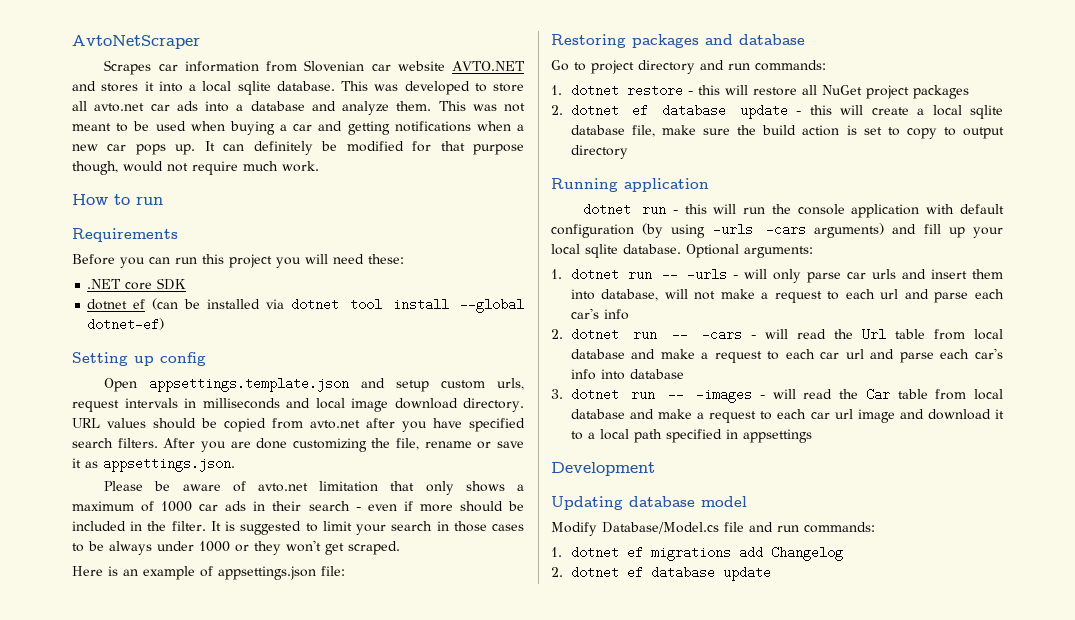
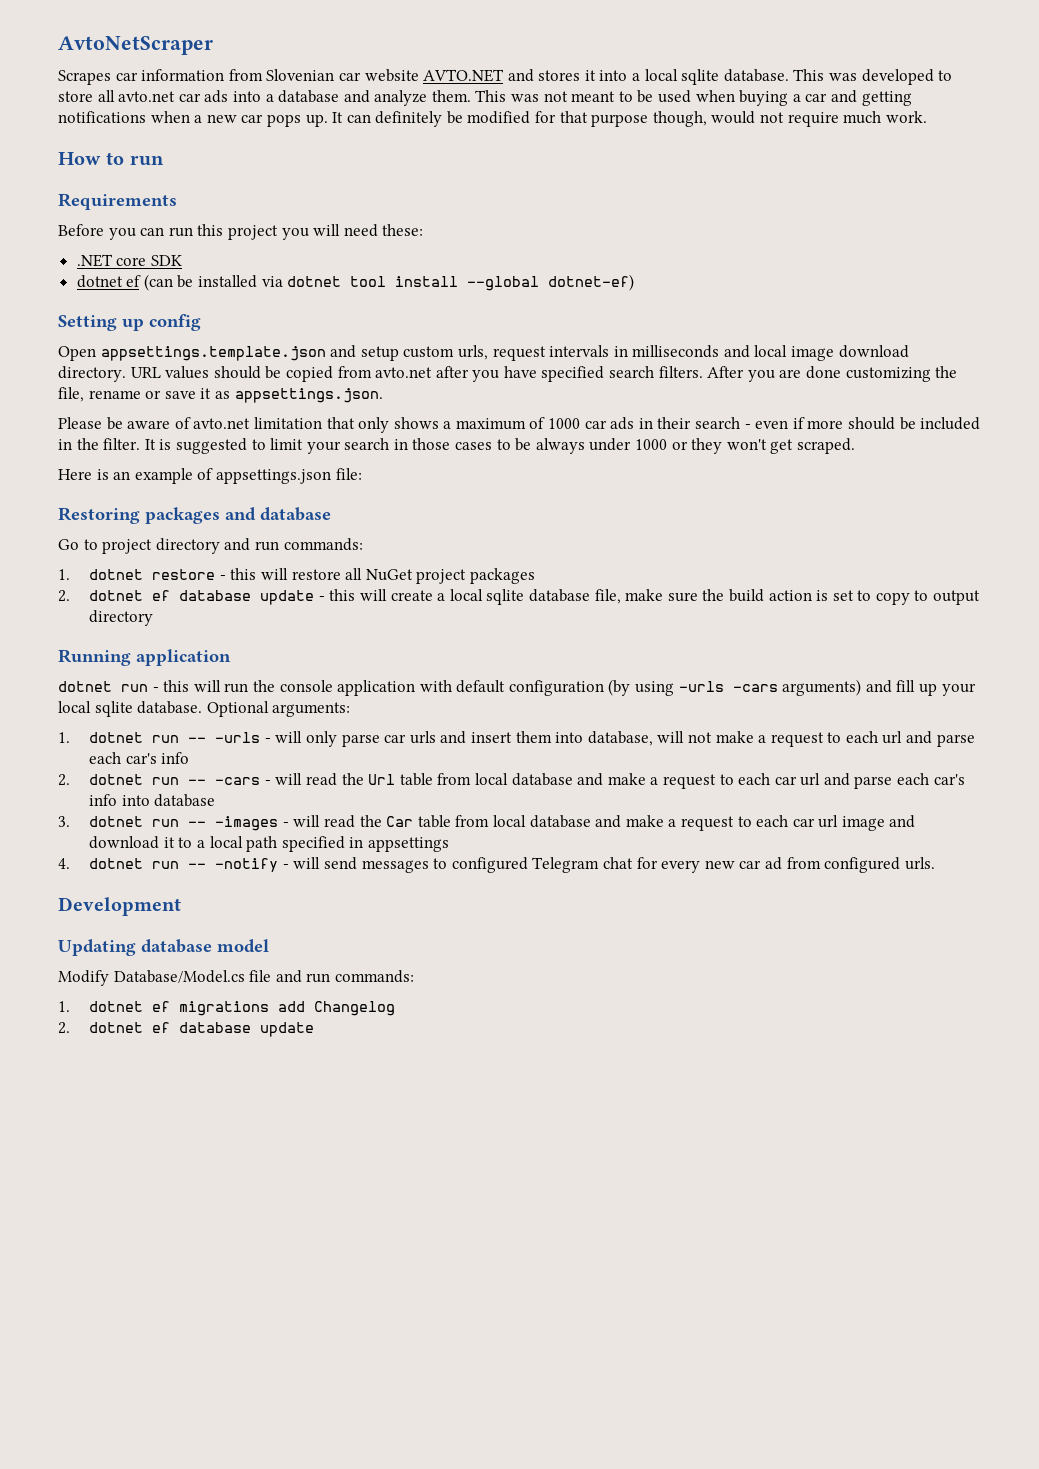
+ 4. dotnet run -- -notify - will send messages to configured Telegram chat for every new car ad from configured urls.

